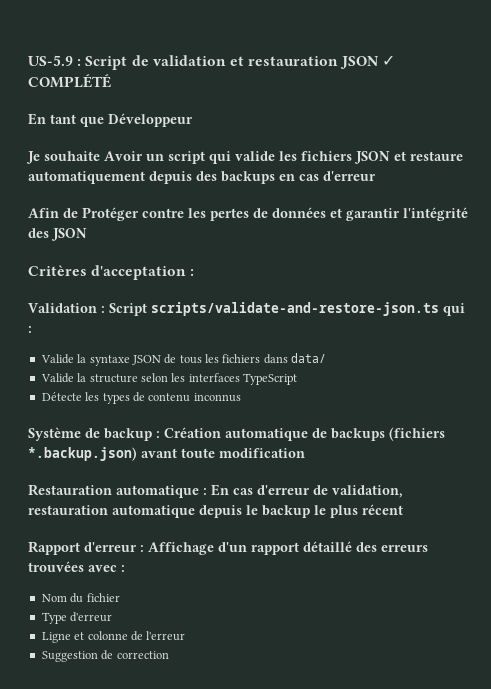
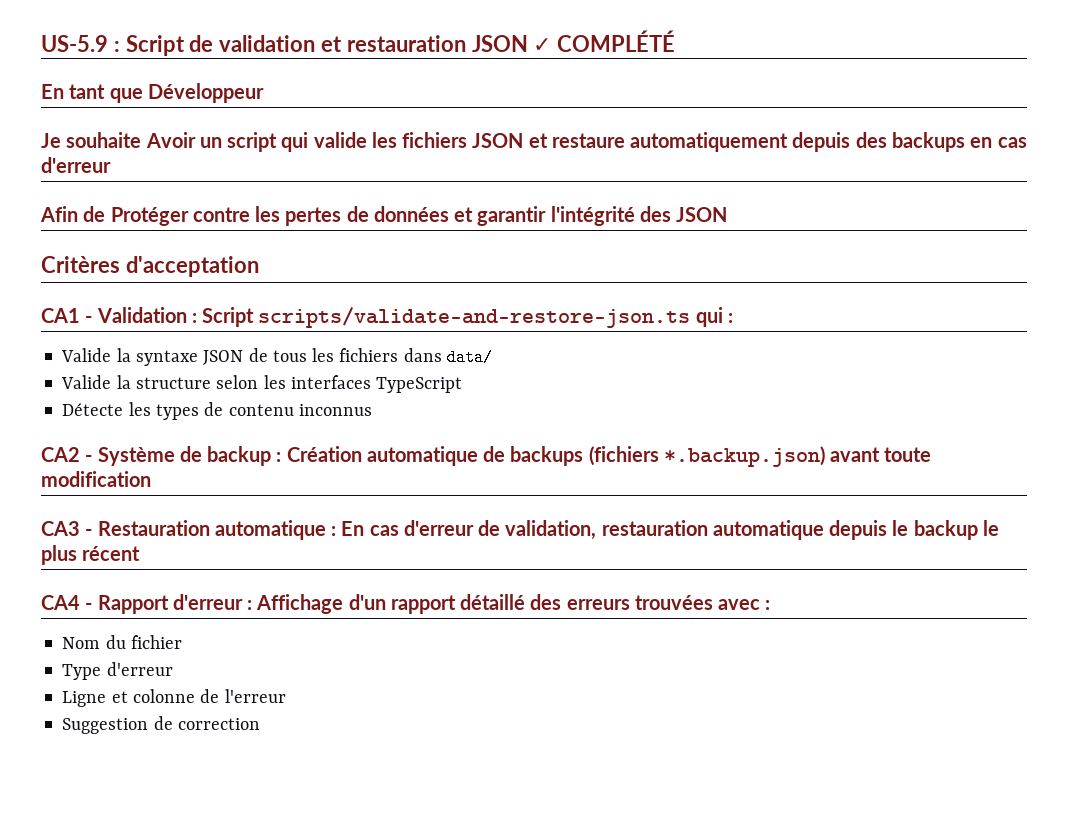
- Critères d'acceptation :
- Validation : Script scripts/validate-and-restore-json.ts qui :
+ Critères d'acceptation
+ CA1 - Validation : Script scripts/validate-and-restore-json.ts qui :
- Système de backup : Création automatique de backups (fichiers *.backup.json) avant toute modification
+ CA2 - Système de backup : Création automatique de backups (fichiers *.backup.json) avant toute modification
- Restauration automatique : En cas d'erreur de validation, restauration automatique depuis le backup le plus récent
+ CA3 - Restauration automatique : En cas d'erreur de validation, restauration automatique depuis le backup le plus récent
- Rapport d'erreur : Affichage d'un rapport détaillé des erreurs trouvées avec :
+ CA4 - Rapport d'erreur : Affichage d'un rapport détaillé des erreurs trouvées avec :

